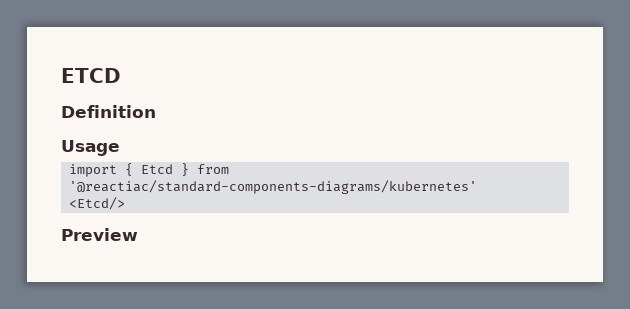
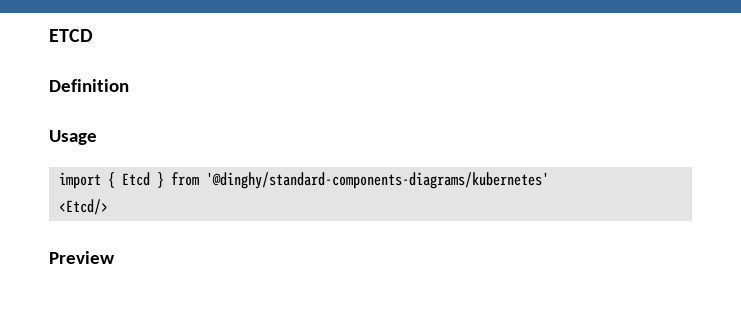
- import { Etcd } from '@reactiac/standard-components-diagrams/kubernetes'
+ import { Etcd } from '@dinghy/standard-components-diagrams/kubernetes'

